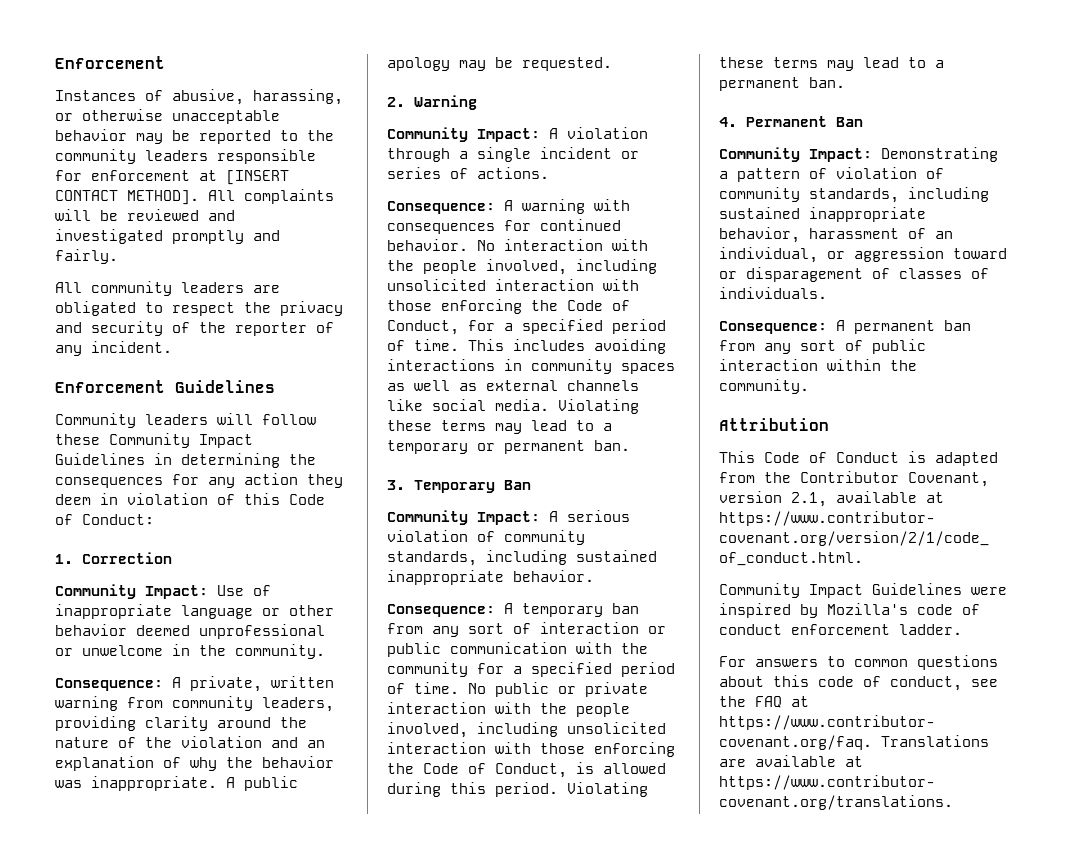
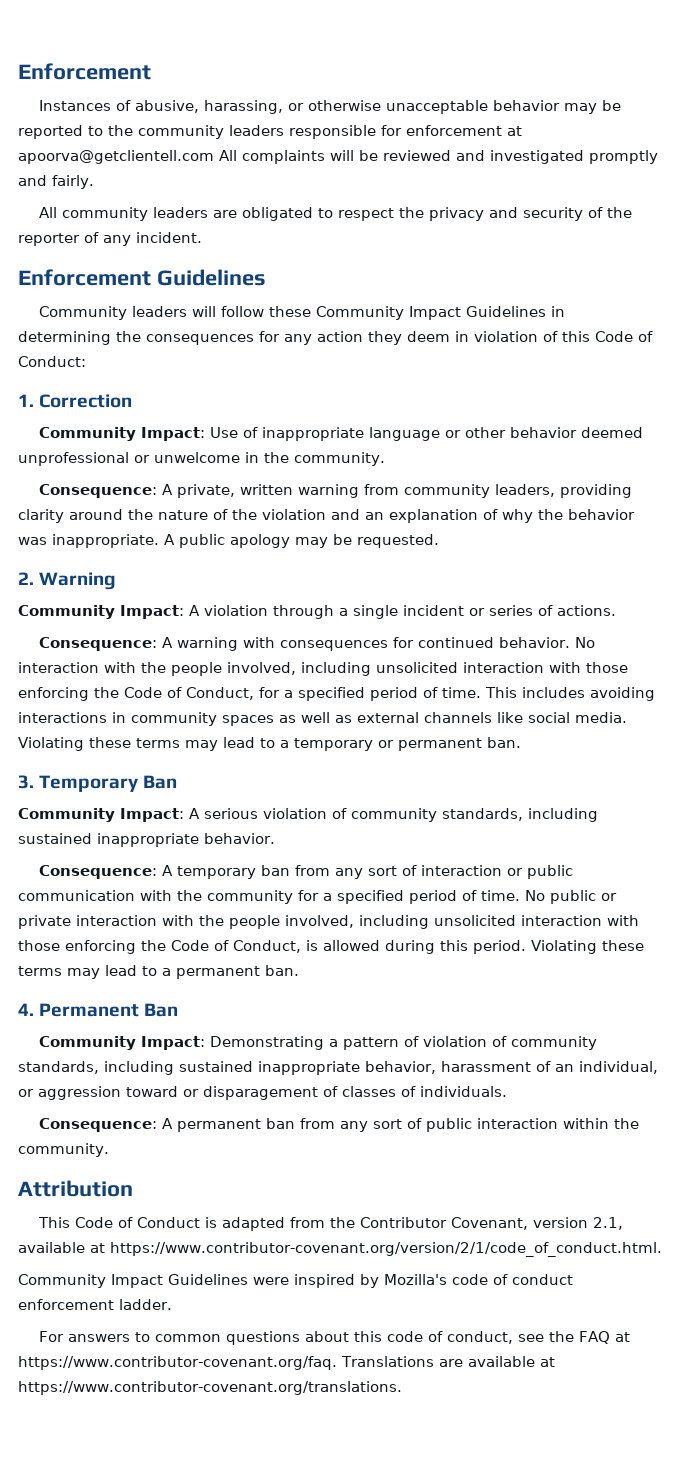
- Instances of abusive, harassing, or otherwise unacceptable behavior may be reported to the community leaders responsible for enforcement at [INSERT CONTACT METHOD]. All complaints will be reviewed and investigated promptly and fairly.
+ Instances of abusive, harassing, or otherwise unacceptable behavior may be reported to the community leaders responsible for enforcement at apoorva@getclientell.com All complaints will be reviewed and investigated promptly and fairly.

